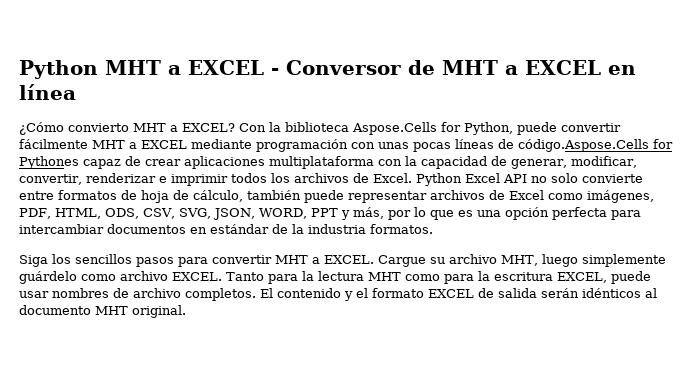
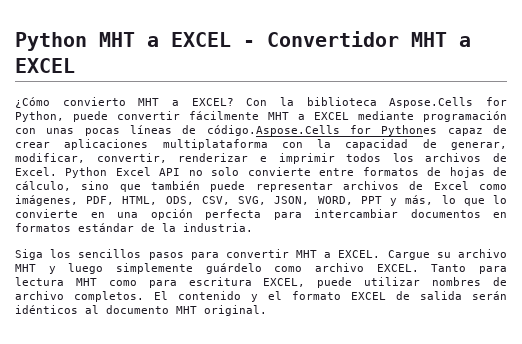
- Python MHT a EXCEL - Conversor de MHT a EXCEL en línea
+ Python MHT a EXCEL - Convertidor MHT a EXCEL
- Python Excel API no solo convierte entre formatos de hoja de cálculo, también puede representar archivos de Excel como imágenes, PDF, HTML, ODS, CSV, SVG, JSON, WORD, PPT y más, por lo que es una opción perfecta para intercambiar documentos en estándar de la industria formatos.
+ Python Excel API no solo convierte entre formatos de hojas de cálculo, sino que también puede representar archivos de Excel como imágenes, PDF, HTML, ODS, CSV, SVG, JSON, WORD, PPT y más, lo que lo convierte en una opción perfecta para intercambiar documentos en formatos estándar de la industria.
- Cargue su archivo MHT, luego simplemente guárdelo como archivo EXCEL.
+ Cargue su archivo MHT y luego simplemente guárdelo como archivo EXCEL.
- Tanto para la lectura MHT como para la escritura EXCEL, puede usar nombres de archivo completos.
+ Tanto para lectura MHT como para escritura EXCEL, puede utilizar nombres de archivo completos.

